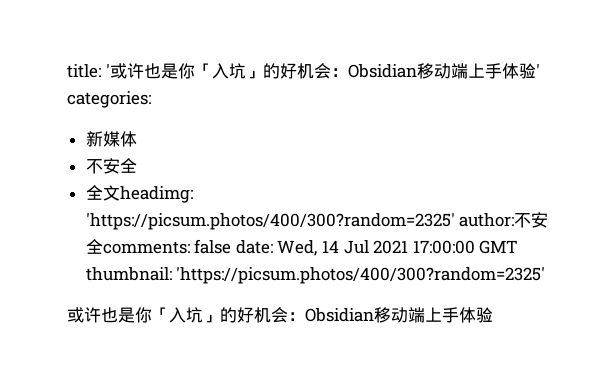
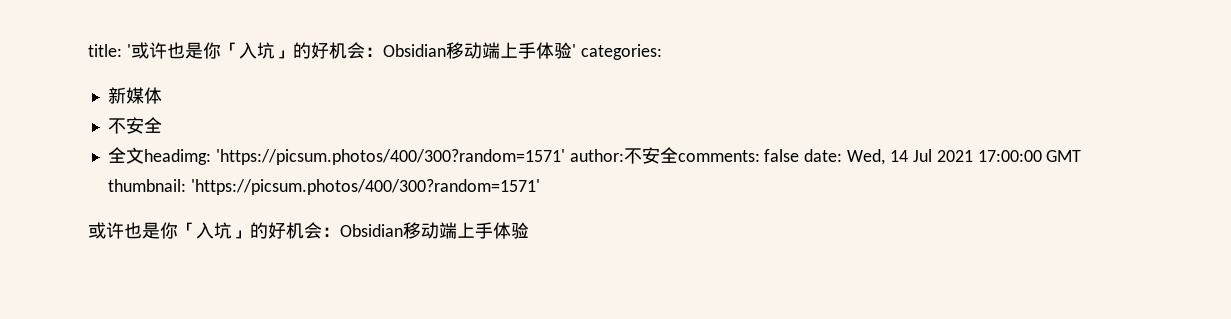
- 全文headimg: 'https://picsum.photos/400/300?random=2325' author:不安全comments: false date: Wed, 14 Jul 2021 17:00:00 GMT thumbnail: 'https://picsum.photos/400/300?random=2325'
+ 全文headimg: 'https://picsum.photos/400/300?random=1571' author:不安全comments: false date: Wed, 14 Jul 2021 17:00:00 GMT thumbnail: 'https://picsum.photos/400/300?random=1571'

